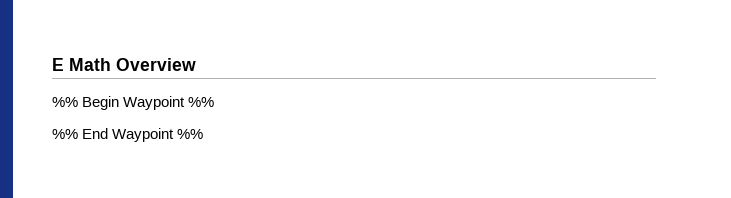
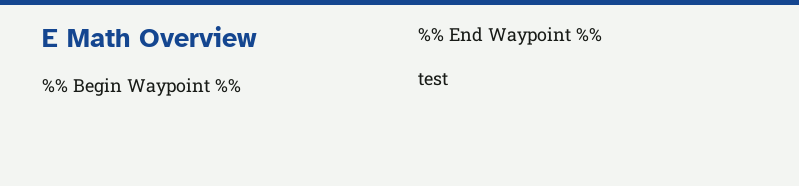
+ test

